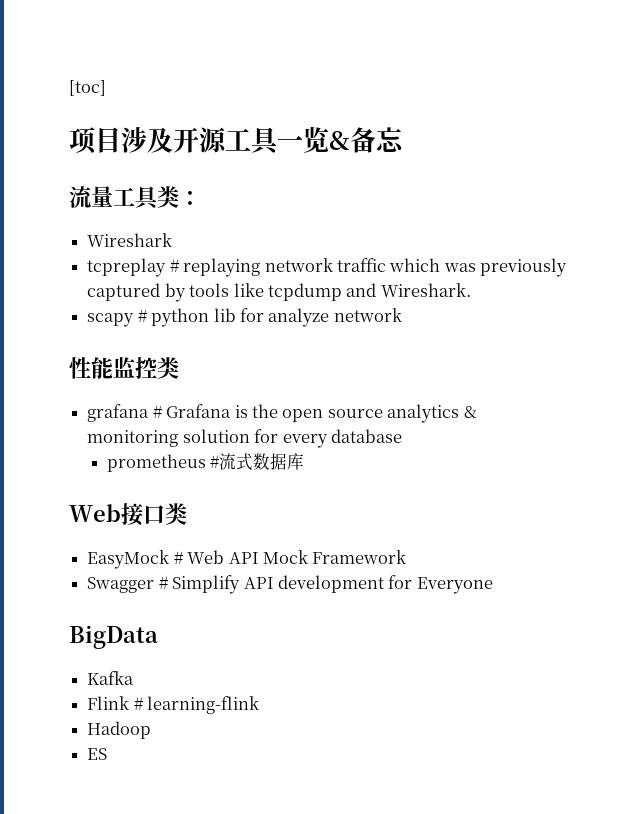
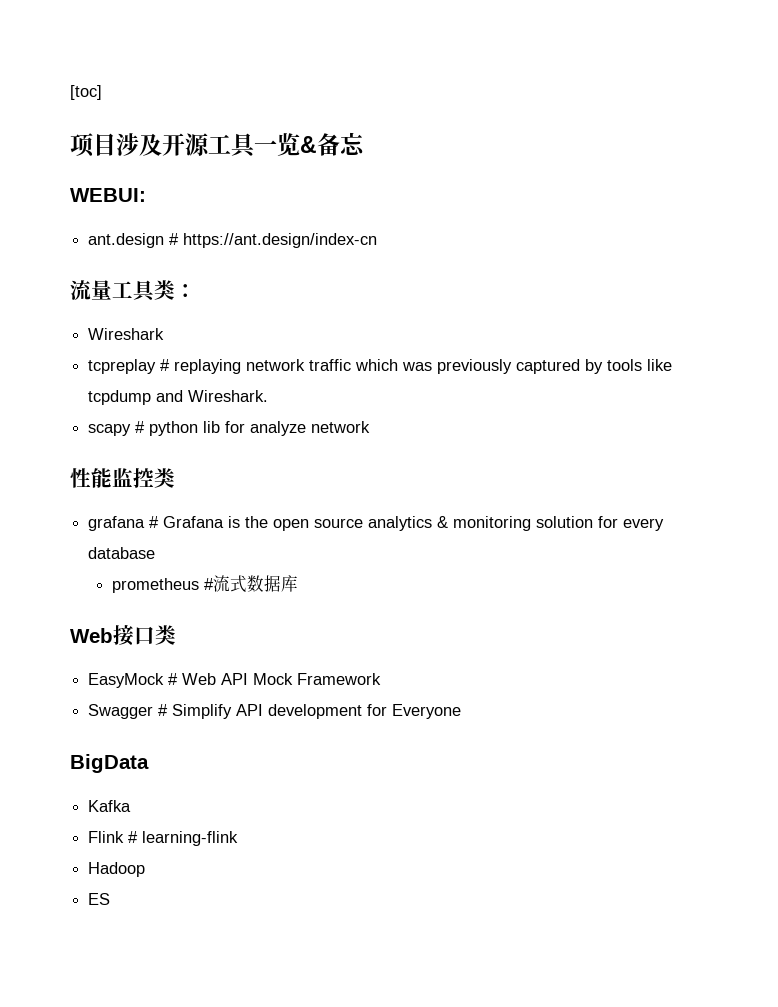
+ WEBUI:
+ ant.design # https://ant.design/index-cn

